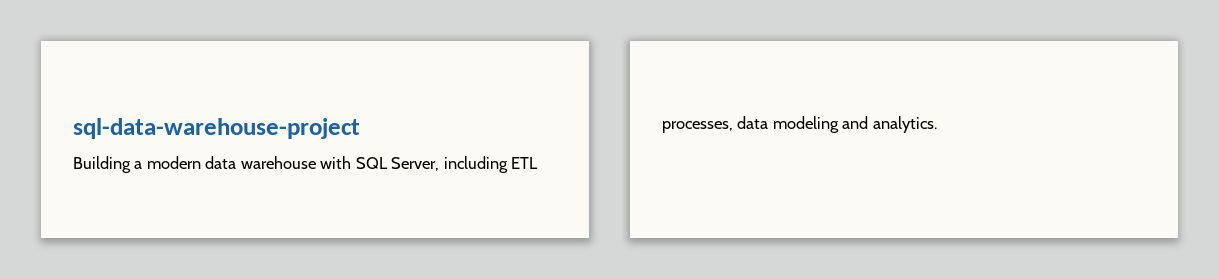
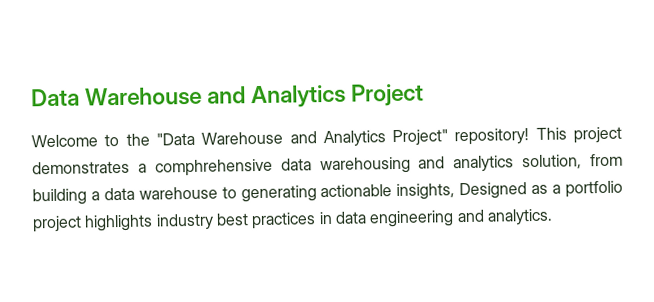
- sql-data-warehouse-project
- Building a modern data warehouse with SQL Server, including ETL processes, data modeling and analytics.
+ Data Warehouse and Analytics Project
+ Welcome to the "Data Warehouse and Analytics Project" repository! This project demonstrates a comphrehensive data warehousing and analytics solution, from building a data warehouse to generating actionable insights, Designed as a portfolio project highlights industry best practices in data engineering and analytics.

